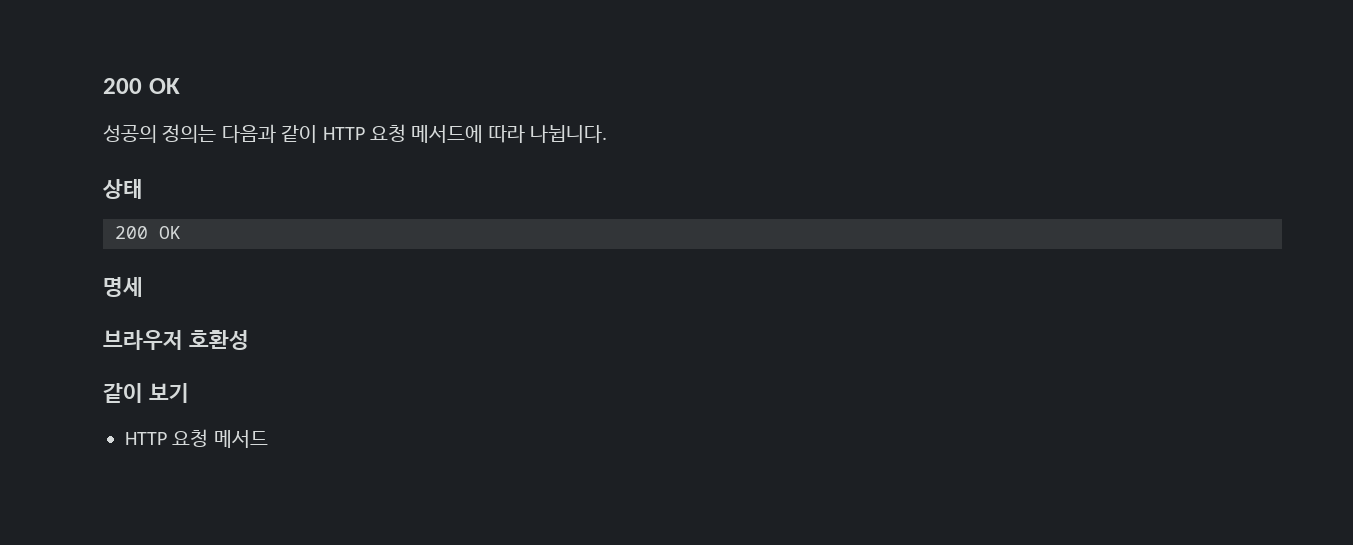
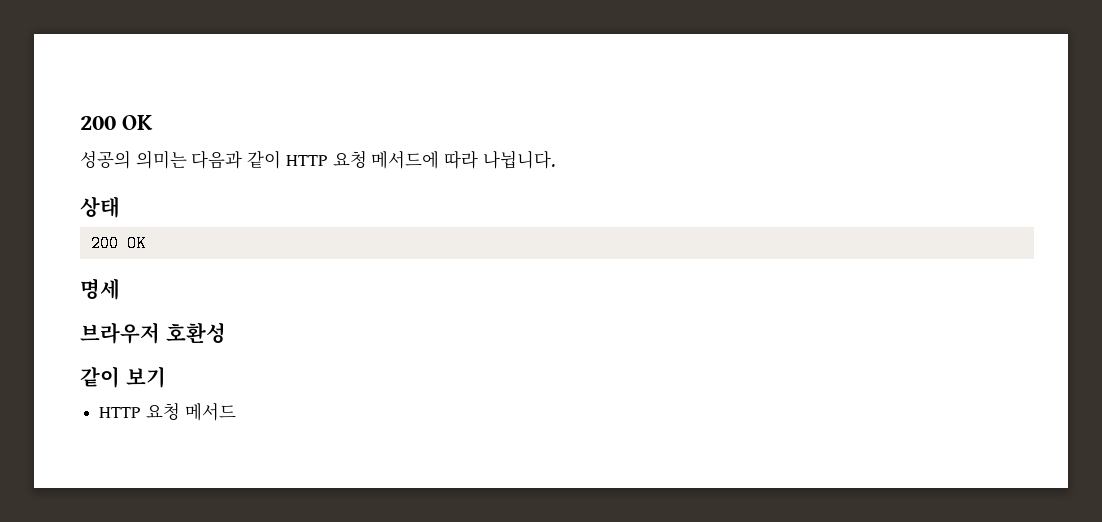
- 성공의 정의는 다음과 같이 HTTP 요청 메서드에 따라 나뉩니다.
+ 성공의 의미는 다음과 같이 HTTP 요청 메서드에 따라 나뉩니다.

